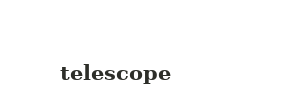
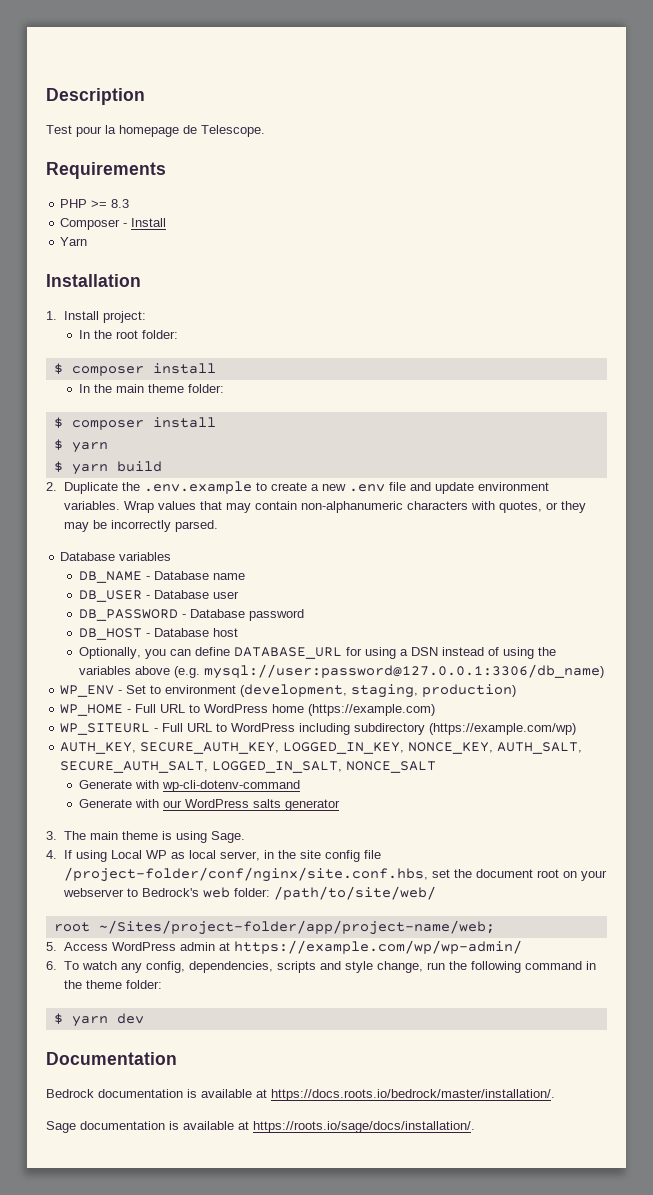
- telescope
+ Description
+ Test pour la homepage de Telescope.
+ Requirements
+ PHP >= 8.3
+ Composer - Install
+ Yarn
+ Installation
+ 1. Install project:
+ In the root folder:
+ $ composer install
+ In the main theme folder:
+ $ composer install
+ $ yarn
+ $ yarn build
+ 2. Duplicate the .env.example to create a new .env file and update environment variables. Wrap values that may contain non-alphanumeric characters with quotes, or they may be incorrectly parsed.
+ Database variables
+ DB_NAME - Database name
+ DB_USER - Database user
+ DB_PASSWORD - Database password
+ DB_HOST - Database host
+ Optionally, you can define DATABASE_URL for using a DSN instead of using the variables above (e.g. mysql://user:password@127.0.0.1:3306/db_name)
+ WP_ENV - Set to environment (development, staging, production)
+ WP_HOME - Full URL to WordPress home (https://example.com)
+ WP_SITEURL - Full URL to WordPress including subdirectory (https://example.com/wp)
+ AUTH_KEY, SECURE_AUTH_KEY, LOGGED_IN_KEY, NONCE_KEY, AUTH_SALT, SECURE_AUTH_SALT, LOGGED_IN_SALT, NONCE_SALT
+ Generate with wp-cli-dotenv-command
+ Generate with our WordPress salts generator
+ 3. The main theme is using Sage.
+ 4. If using Local WP as local server, in the site config file /project-folder/conf/nginx/site.conf.hbs, set the document root on your webserver to Bedrock's web folder: /path/to/site/web/
+ root ~/Sites/project-folder/app/project-name/web;
+ 5. Access WordPress admin at https://example.com/wp/wp-admin/
+ 6. To watch any config, dependencies, scripts and style change, run the following command in the theme folder:
+ $ yarn dev
+ Documentation
+ Bedrock documentation is available at https://docs.roots.io/bedrock/master/installation/.
+ Sage documentation is available at https://roots.io/sage/docs/installation/.

